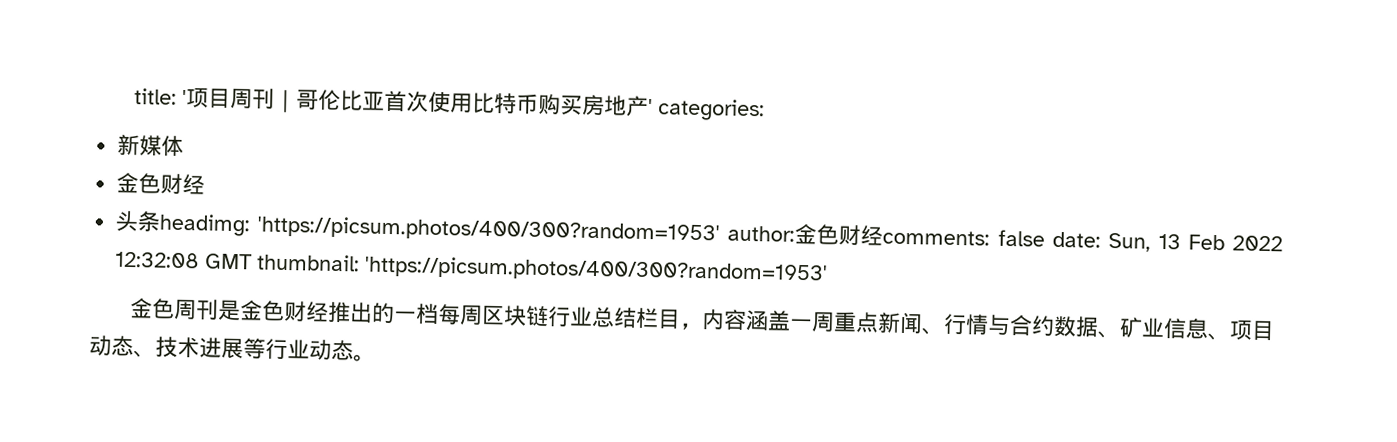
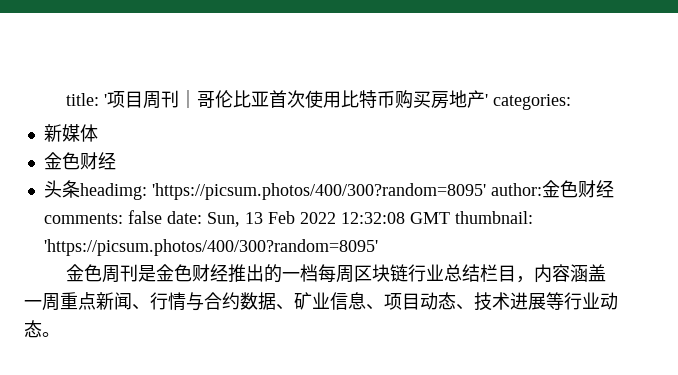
- 头条headimg: 'https://picsum.photos/400/300?random=1953' author:金色财经comments: false date: Sun, 13 Feb 2022 12:32:08 GMT thumbnail: 'https://picsum.photos/400/300?random=1953'
+ 头条headimg: 'https://picsum.photos/400/300?random=8095' author:金色财经comments: false date: Sun, 13 Feb 2022 12:32:08 GMT thumbnail: 'https://picsum.photos/400/300?random=8095'

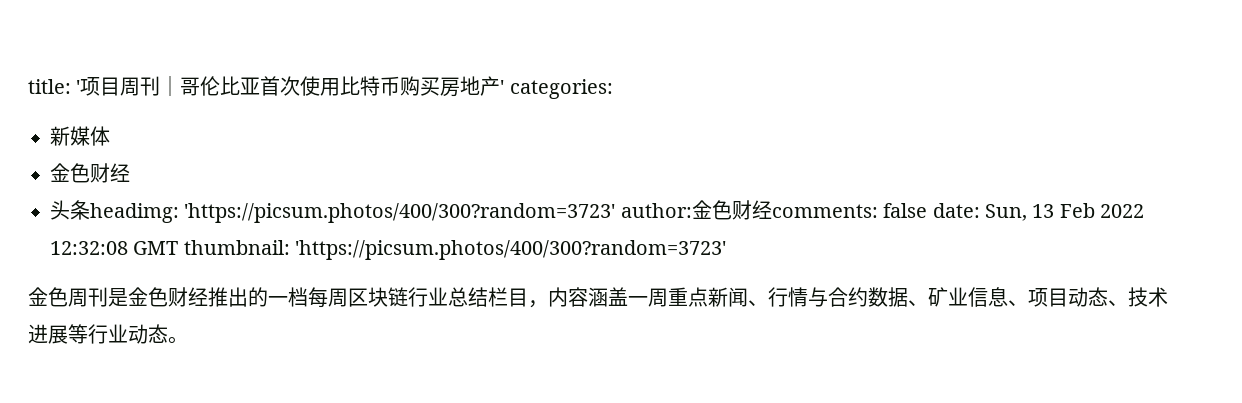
- 头条headimg: 'https://picsum.photos/400/300?random=8095' author:金色财经comments: false date: Sun, 13 Feb 2022 12:32:08 GMT thumbnail: 'https://picsum.photos/400/300?random=8095'
+ 头条headimg: 'https://picsum.photos/400/300?random=3723' author:金色财经comments: false date: Sun, 13 Feb 2022 12:32:08 GMT thumbnail: 'https://picsum.photos/400/300?random=3723'

